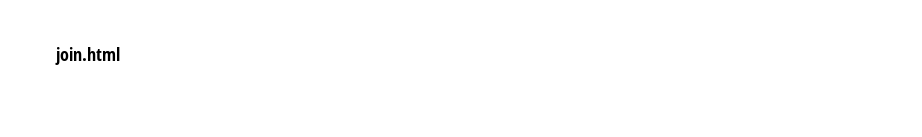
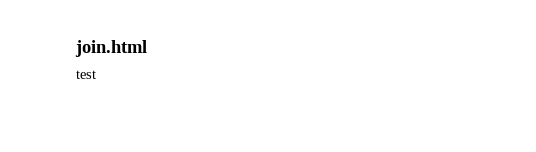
+ test

